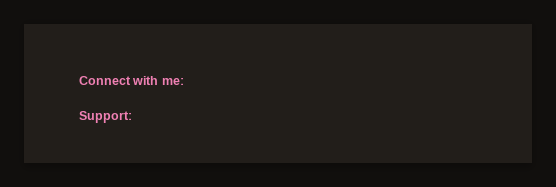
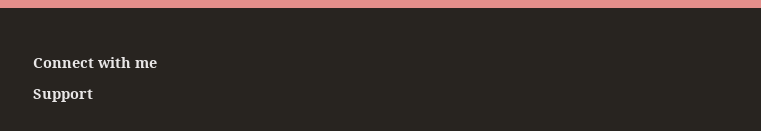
- Connect with me:
- Support:
+ Connect with me
+ Support

